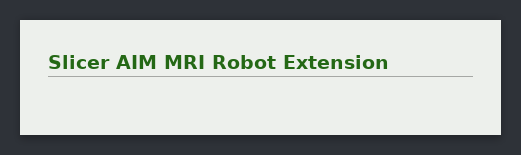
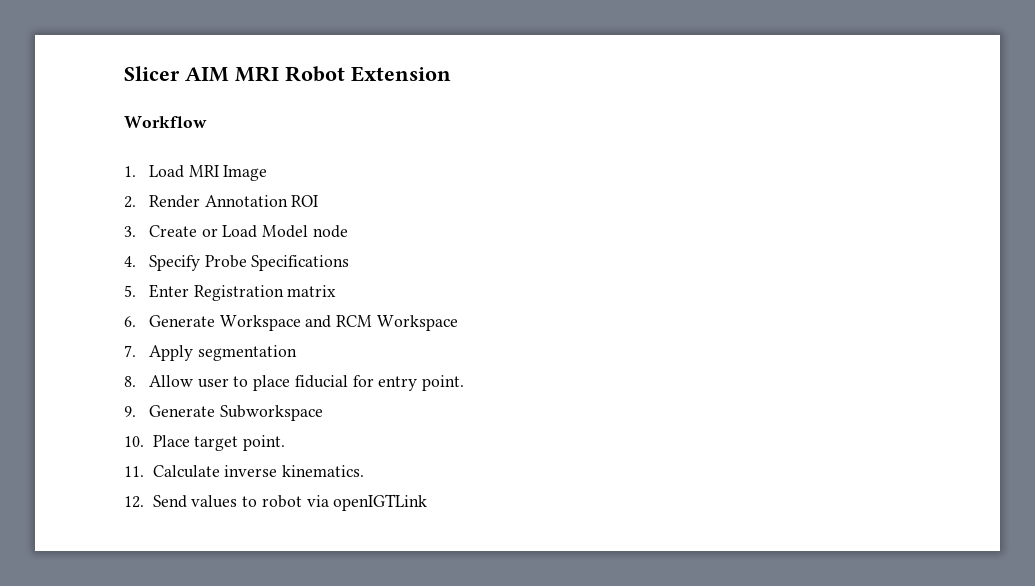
+ Workflow
+ 1. Load MRI Image
+ 2. Render Annotation ROI
+ 3. Create or Load Model node
+ 4. Specify Probe Specifications
+ 5. Enter Registration matrix
+ 6. Generate Workspace and RCM Workspace
+ 7. Apply segmentation
+ 8. Allow user to place fiducial for entry point.
+ 9. Generate Subworkspace
+ 10. Place target point.
+ 11. Calculate inverse kinematics.
+ 12. Send values to robot via openIGTLink

